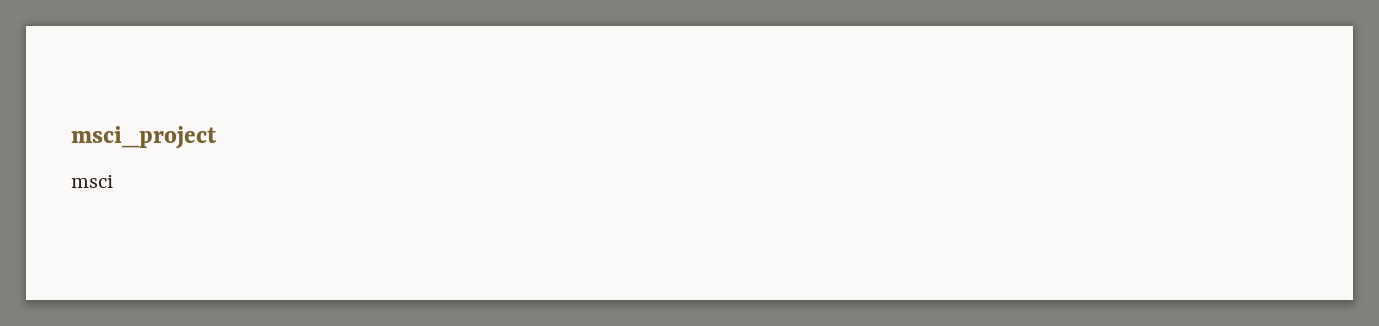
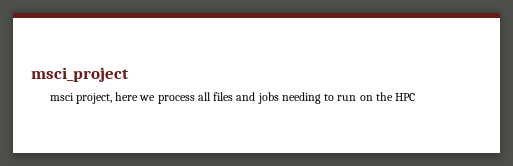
- msci
+ msci project, here we process all files and jobs needing to run on the HPC

